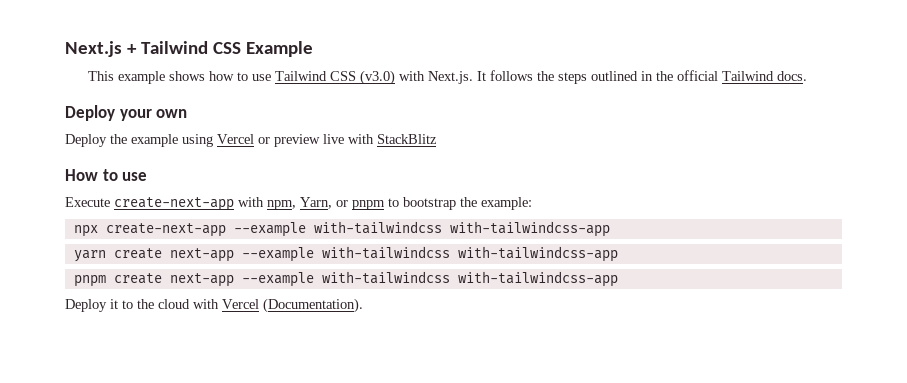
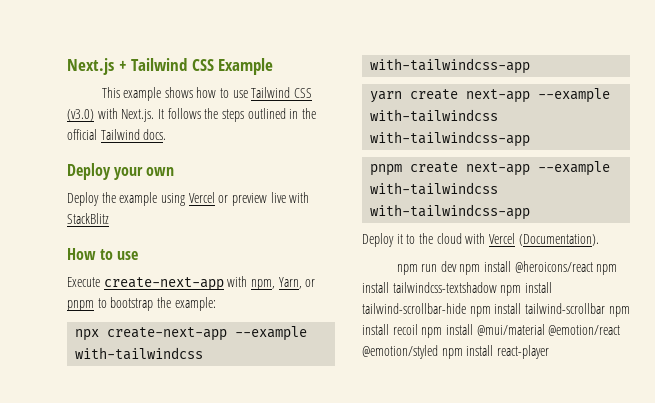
+ npm run dev npm install @heroicons/react npm install tailwindcss-textshadow npm install tailwind-scrollbar-hide npm install tailwind-scrollbar npm install recoil npm install @mui/material @emotion/react @emotion/styled npm install react-player

